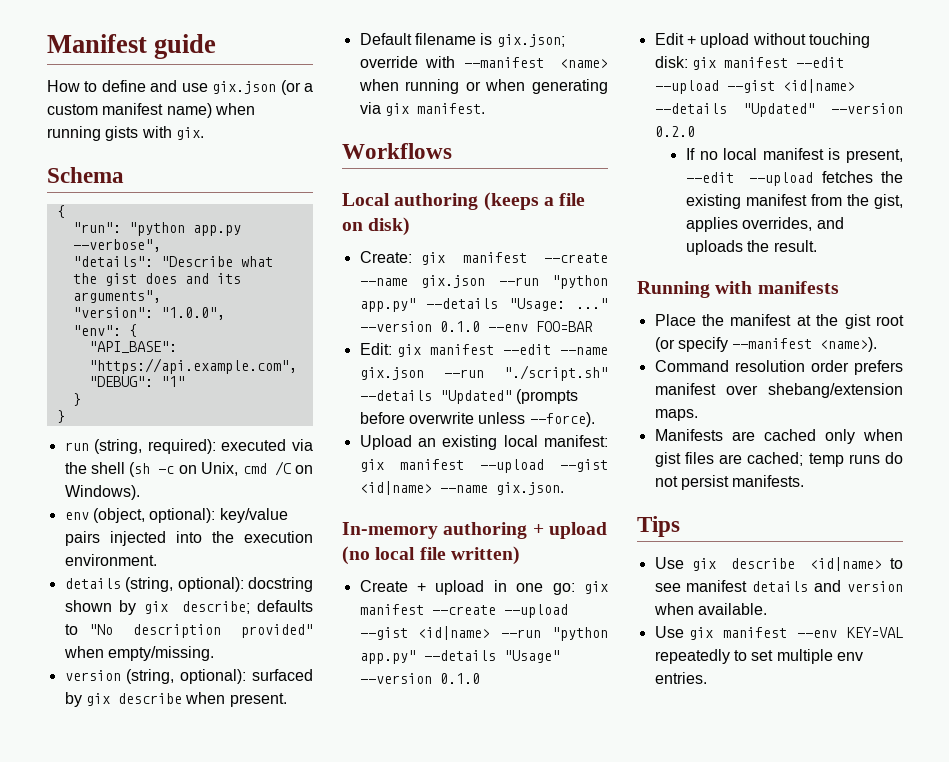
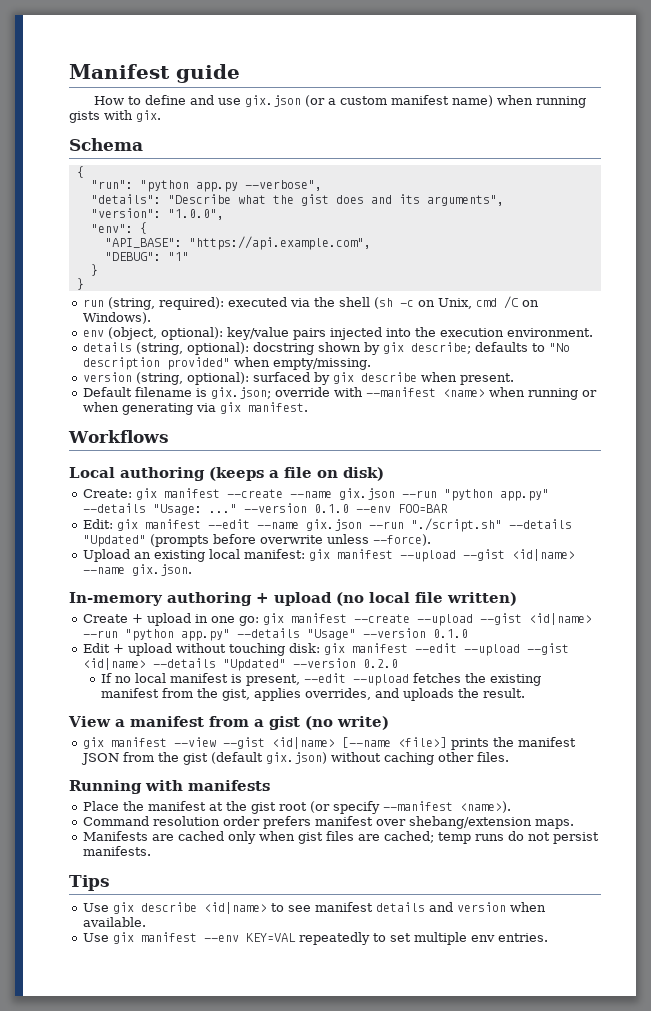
+ View a manifest from a gist (no write)
+ gix manifest --view --gist <id|name> [--name <file>] prints the manifest JSON from the gist (default gix.json) without caching other files.

